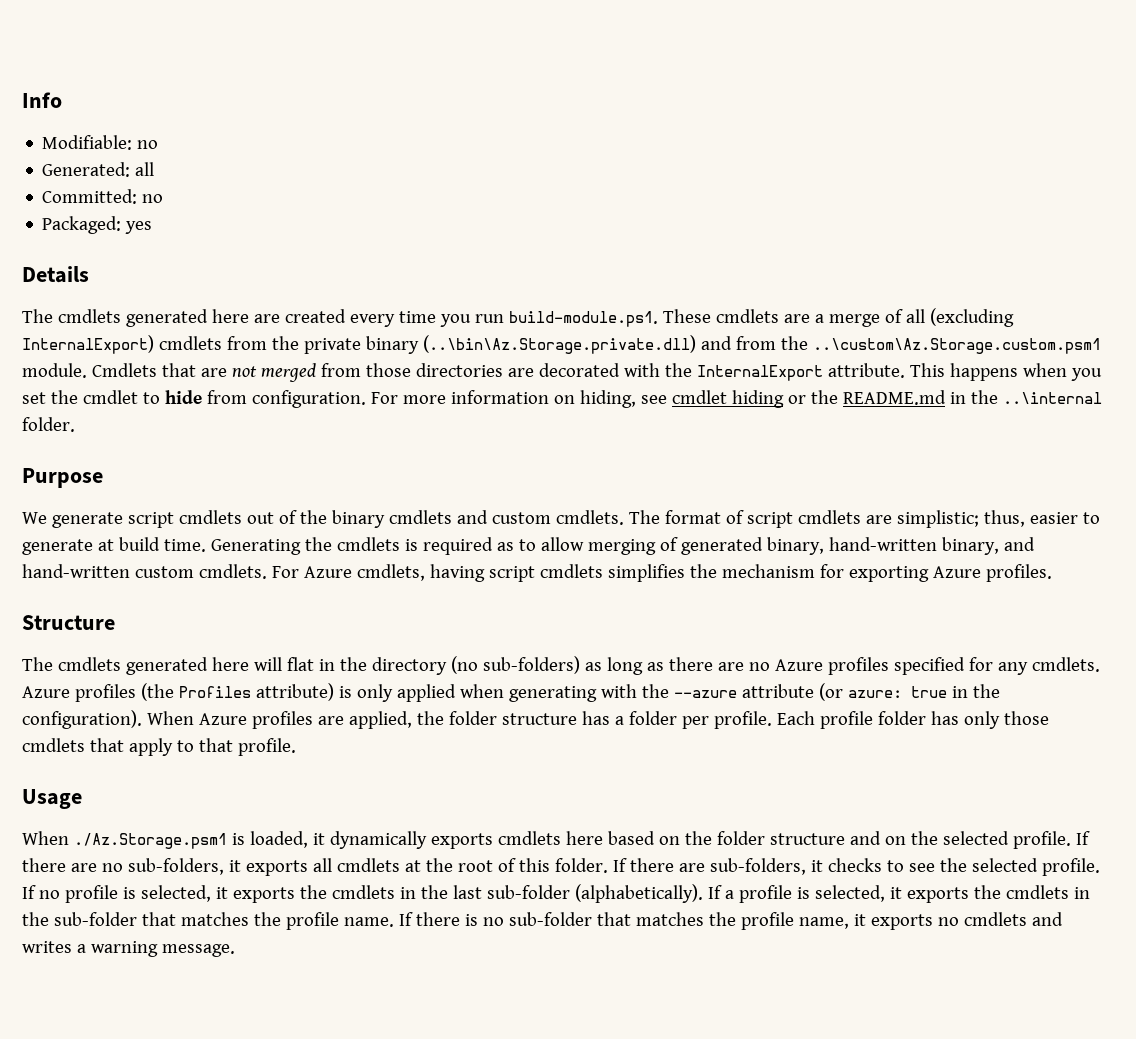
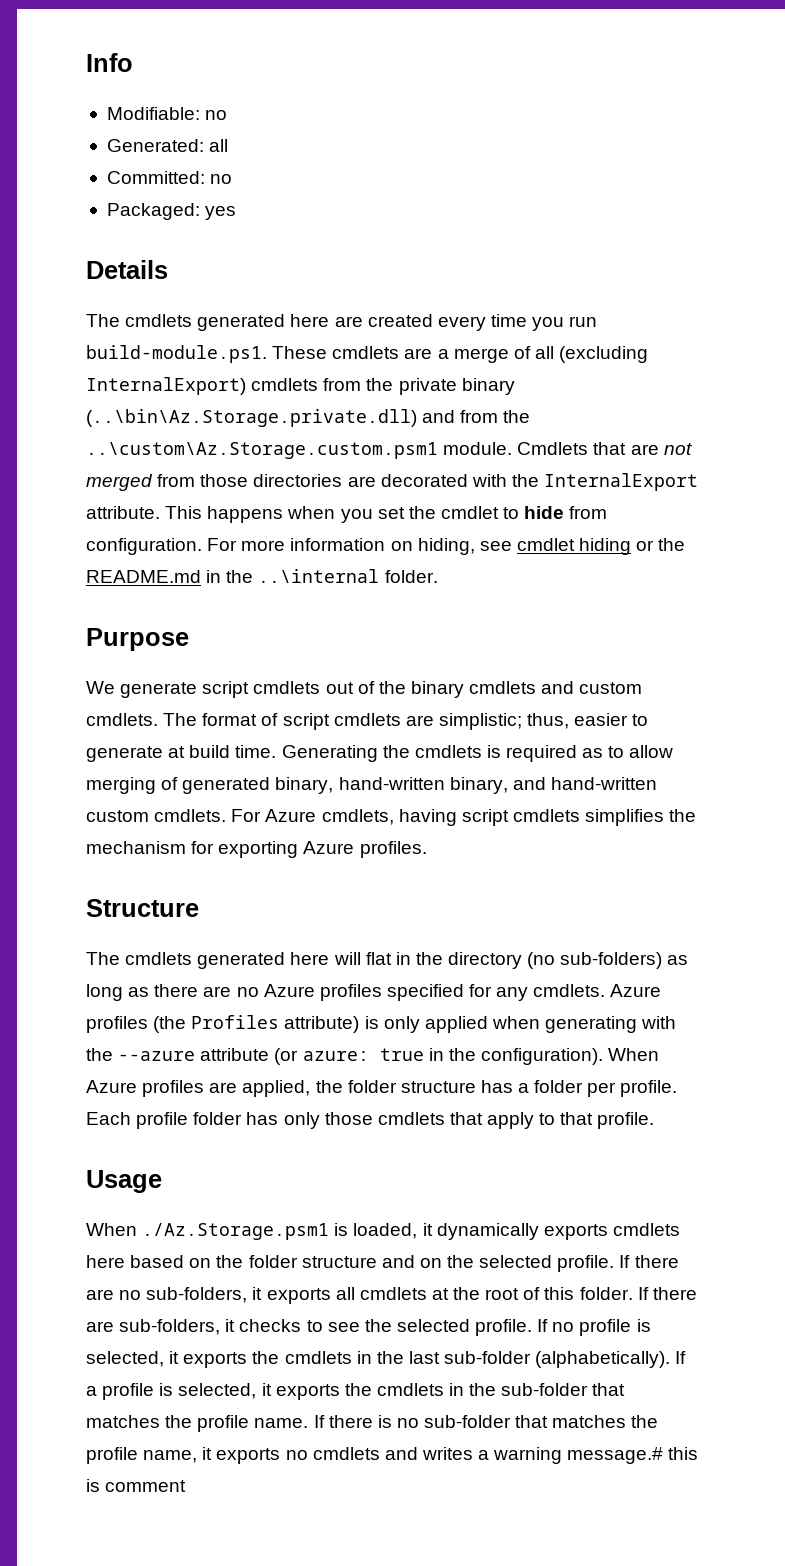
- If there is no sub-folder that matches the profile name, it exports no cmdlets and writes a warning message.
+ If there is no sub-folder that matches the profile name, it exports no cmdlets and writes a warning message.# this is comment

